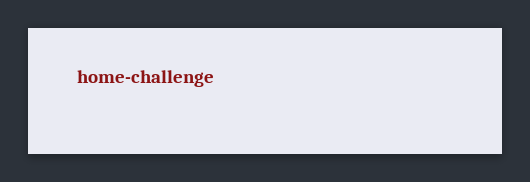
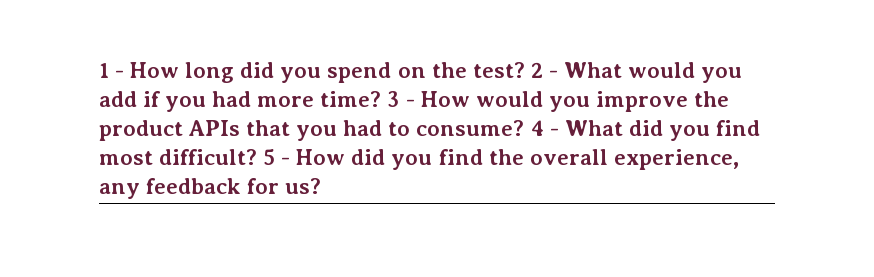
- home-challenge
+ 1 - How long did you spend on the test? 2 - What would you add if you had more time? 3 - How would you improve the product APIs that you had to consume? 4 - What did you find most difficult? 5 - How did you find the overall experience, any feedback for us?

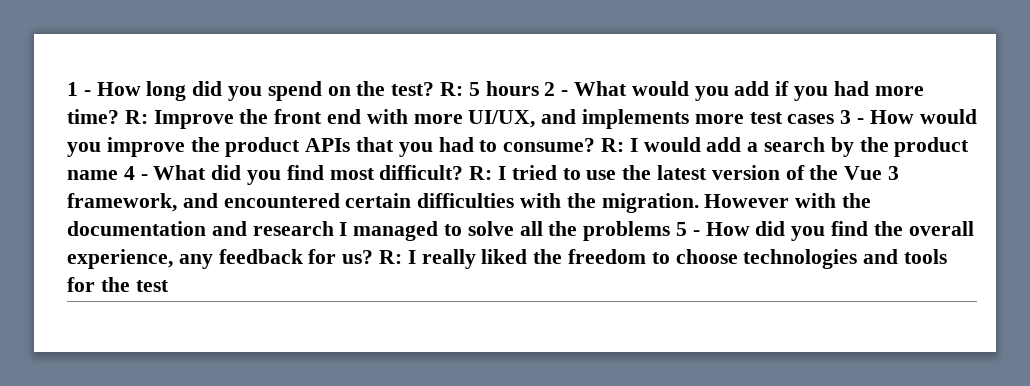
- 2 - What would you add if you had more time?
+ R: 5 hours 2 - What would you add if you had more time?
- 3 - How would you improve the product APIs that you had to consume?
+ R: Improve the front end with more UI/UX, and implements more test cases 3 - How would you improve the product APIs that you had to consume?
- 4 - What did you find most difficult?
+ R: I would add a search by the product name 4 - What did you find most difficult?
- 5 - How did you find the overall experience, any feedback for us?
+ R: I tried to use the latest version of the Vue 3 framework, and encountered certain difficulties with the migration. However with the documentation and research I managed to solve all the problems 5 - How did you find the overall experience, any feedback for us?
+ R: I really liked the freedom to choose technologies and tools for the test

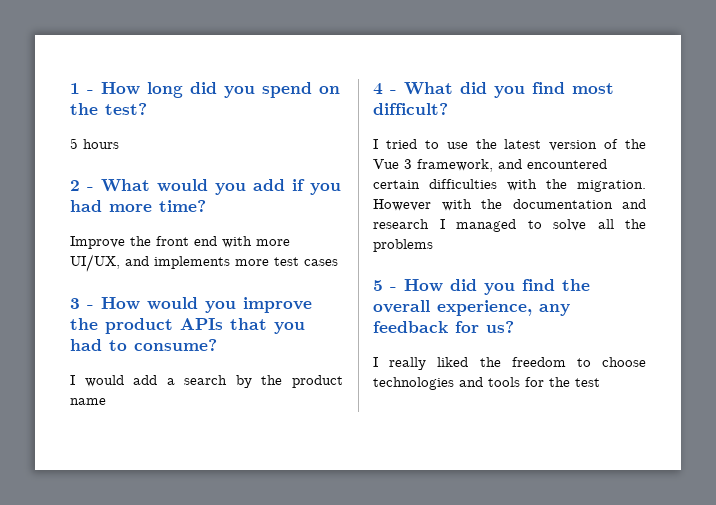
- 1 - How long did you spend on the test? R: 5 hours 2 - What would you add if you had more time? R: Improve the front end with more UI/UX, and implements more test cases 3 - How would you improve the product APIs that you had to consume? R: I would add a search by the product name 4 - What did you find most difficult? R: I tried to use the latest version of the Vue 3 framework, and encountered certain difficulties with the migration.
+ 1 - How long did you spend on the test?
+ 5 hours
+ 2 - What would you add if you had more time?
+ Improve the front end with more UI/UX, and implements more test cases
+ 3 - How would you improve the product APIs that you had to consume?
+ I would add a search by the product name
+ 4 - What did you find most difficult?
+ I tried to use the latest version of the Vue 3 framework, and encountered certain difficulties with the migration.
- However with the documentation and research I managed to solve all the problems 5 - How did you find the overall experience, any feedback for us? R: I really liked the freedom to choose technologies and tools for the test
+ However with the documentation and research I managed to solve all the problems
+ 5 - How did you find the overall experience, any feedback for us?
+ I really liked the freedom to choose technologies and tools for the test

